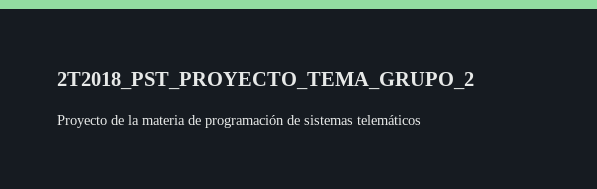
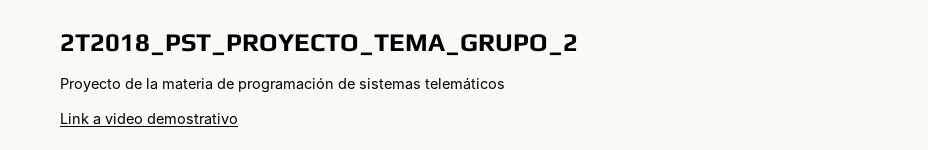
+ Link a video demostrativo

